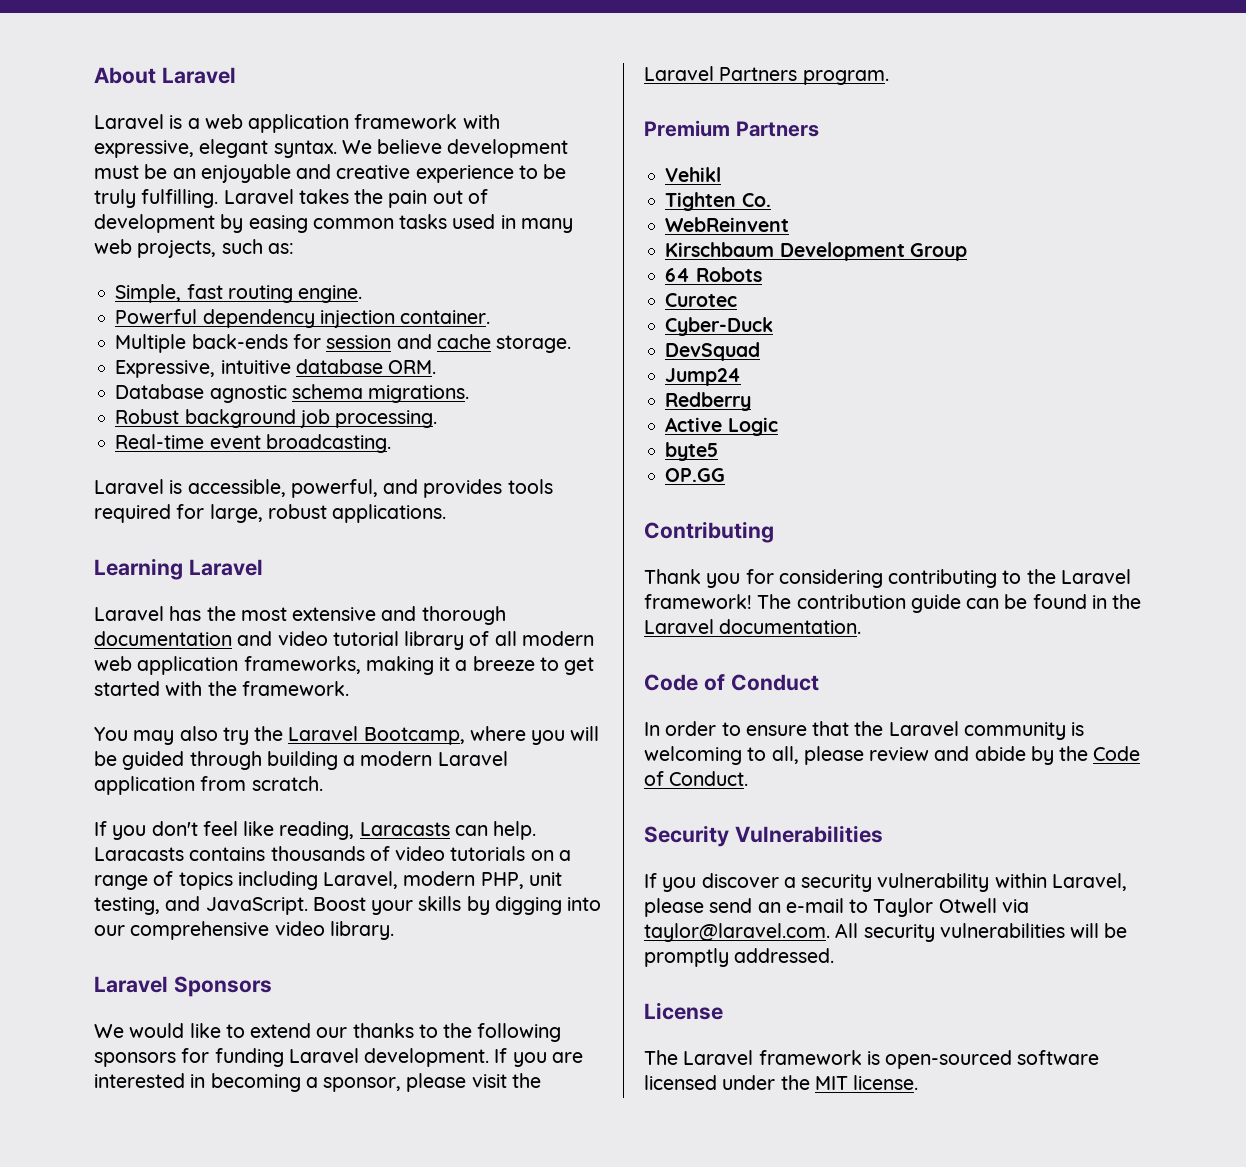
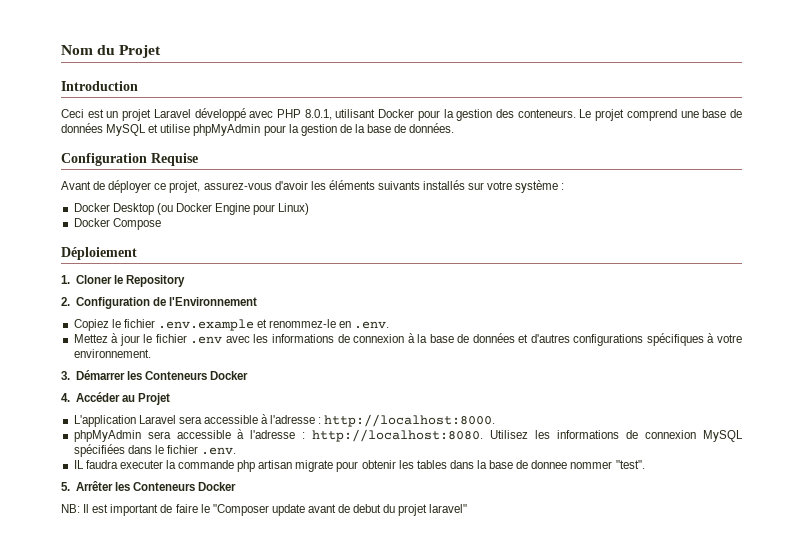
- About Laravel
- Laravel is a web application framework with expressive, elegant syntax. We believe development must be an enjoyable and creative experience to be truly fulfilling. Laravel takes the pain out of development by easing common tasks used in many web projects, such as:
- Simple, fast routing engine.
- Powerful dependency injection container.
- Multiple back-ends for session and cache storage.
- Expressive, intuitive database ORM.
- Database agnostic schema migrations.
- Robust background job processing.
- Real-time event broadcasting.
- Laravel is accessible, powerful, and provides tools required for large, robust applications.
- Learning Laravel
- Laravel has the most extensive and thorough documentation and video tutorial library of all modern web application frameworks, making it a breeze to get started with the framework.
- You may also try the Laravel Bootcamp, where you will be guided through building a modern Laravel application from scratch.
- If you don't feel like reading, Laracasts can help. Laracasts contains thousands of video tutorials on a range of topics including Laravel, modern PHP, unit testing, and JavaScript. Boost your skills by digging into our comprehensive video library.
- Laravel Sponsors
- We would like to extend our thanks to the following sponsors for funding Laravel development. If you are interested in becoming a sponsor, please visit the Laravel Partners program.
- Premium Partners
- Vehikl
- Tighten Co.
- WebReinvent
- Kirschbaum Development Group
- 64 Robots
- Curotec
- Cyber-Duck
- DevSquad
- Jump24
- Redberry
- Active Logic
- byte5
- OP.GG
- Contributing
- Thank you for considering contributing to the Laravel framework! The contribution guide can be found in the Laravel documentation.
- Code of Conduct
- In order to ensure that the Laravel community is welcoming to all, please review and abide by the Code of Conduct.
- Security Vulnerabilities
- If you discover a security vulnerability within Laravel, please send an e-mail to Taylor Otwell via taylor@laravel.com. All security vulnerabilities will be promptly addressed.
- License
- The Laravel framework is open-sourced software licensed under the MIT license.
+ Nom du Projet
+ Introduction
+ Ceci est un projet Laravel développé avec PHP 8.0.1, utilisant Docker pour la gestion des conteneurs. Le projet comprend une base de données MySQL et utilise phpMyAdmin pour la gestion de la base de données.
+ Configuration Requise
+ Avant de déployer ce projet, assurez-vous d'avoir les éléments suivants installés sur votre système :
+ Docker Desktop (ou Docker Engine pour Linux)
+ Docker Compose
+ Déploiement
+ 1. Cloner le Repository
+ 2. Configuration de l'Environnement
+ Copiez le fichier .env.example et renommez-le en .env.
+ Mettez à jour le fichier .env avec les informations de connexion à la base de données et d'autres configurations spécifiques à votre environnement.
+ 3. Démarrer les Conteneurs Docker
+ 4. Accéder au Projet
+ L'application Laravel sera accessible à l'adresse : http://localhost:8000.
+ phpMyAdmin sera accessible à l'adresse : http://localhost:8080. Utilisez les informations de connexion MySQL spécifiées dans le fichier .env.
+ IL faudra executer la commande php artisan migrate pour obtenir les tables dans la base de donnee nommer "test".
+ 5. Arrêter les Conteneurs Docker
+ NB: Il est important de faire le "Composer update avant de debut du projet laravel"

